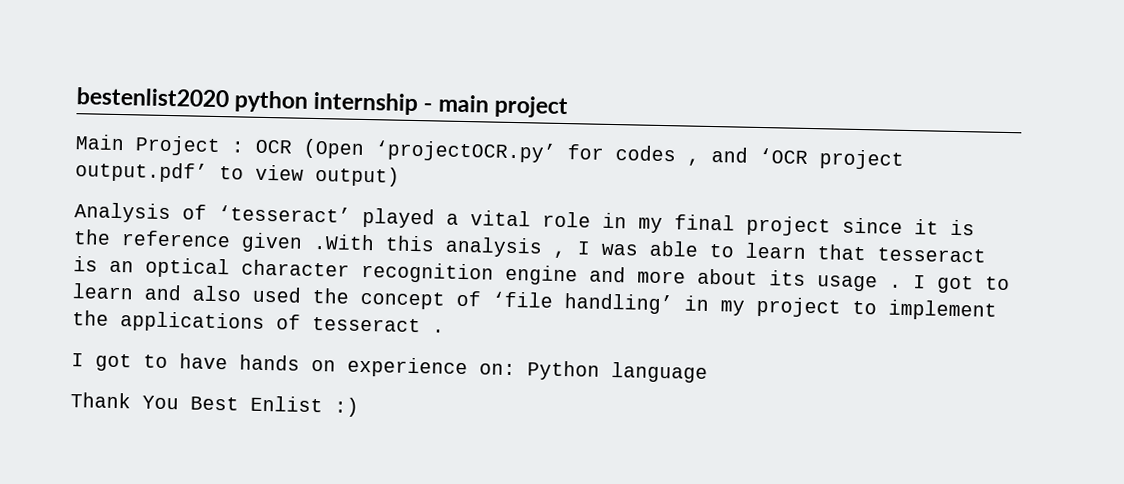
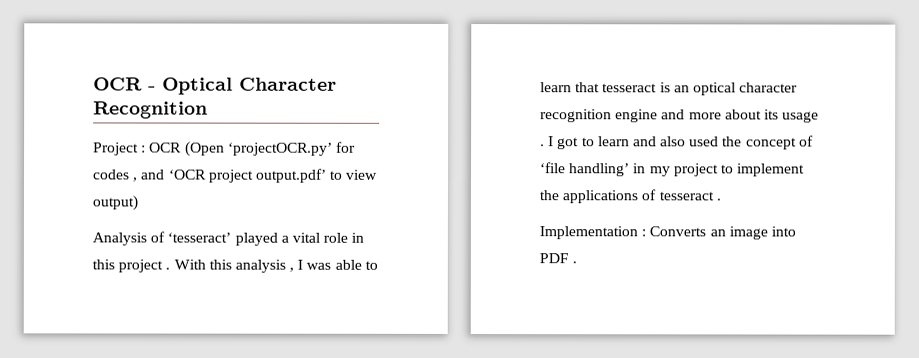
- bestenlist2020 python internship - main project
- Main Project : OCR (Open ‘projectOCR.py’ for codes , and ‘OCR project output.pdf’ to view output)
+ OCR - Optical Character Recognition
+ Project : OCR (Open ‘projectOCR.py’ for codes , and ‘OCR project output.pdf’ to view output)
- Analysis of ‘tesseract’ played a vital role in my final project since it is the reference given .With this analysis , I was able to learn that tesseract is an optical character recognition engine and more about its usage .
+ Analysis of ‘tesseract’ played a vital role in this project . With this analysis , I was able to learn that tesseract is an optical character recognition engine and more about its usage .
- I got to have hands on experience on: Python language
- Thank You Best Enlist :)
+ Implementation : Converts an image into PDF .

